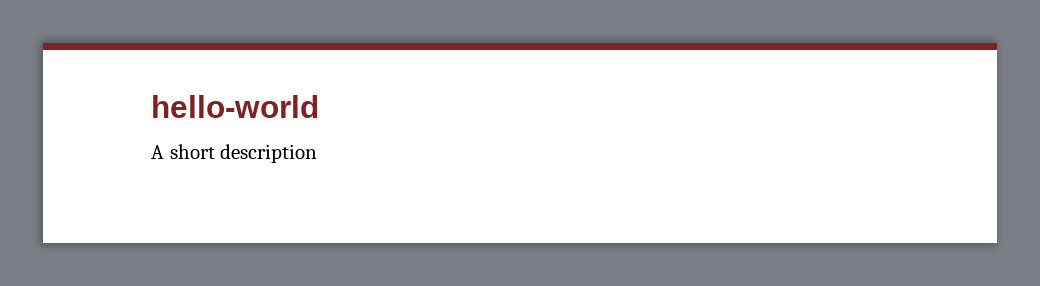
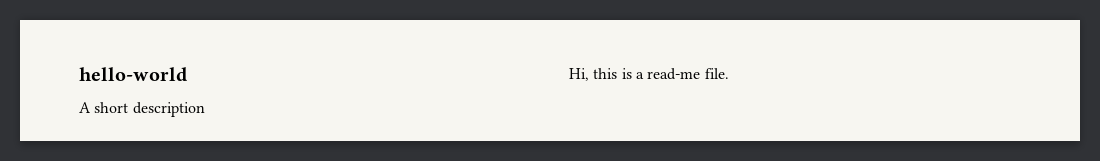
+ Hi, this is a read-me file.

